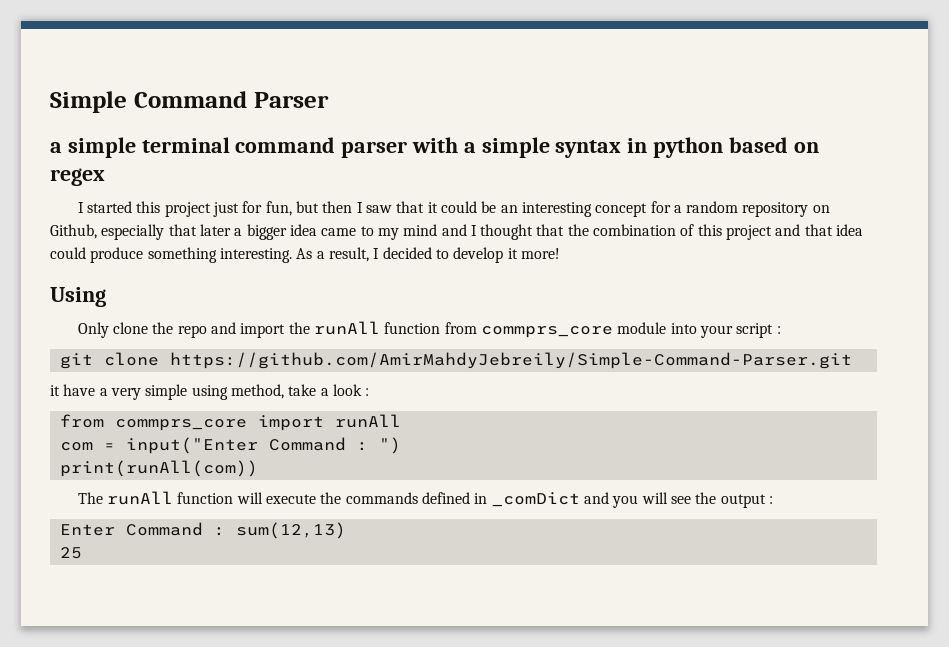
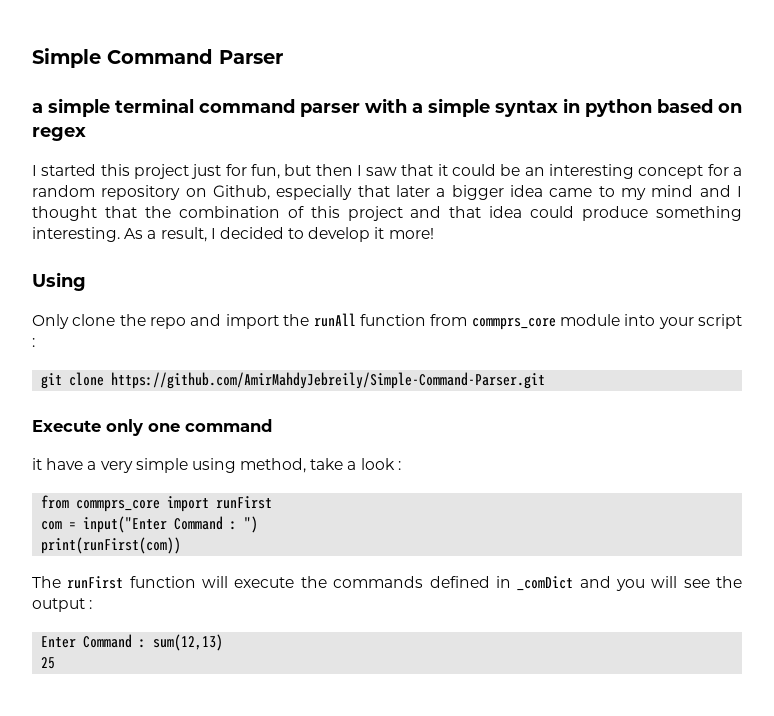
+ Execute only one command
- from commprs_core import runAll
+ from commprs_core import runFirst
- print(runAll(com))
+ print(runFirst(com))
- The runAll function will execute the commands defined in _comDict and you will see the output :
+ The runFirst function will execute the commands defined in _comDict and you will see the output :

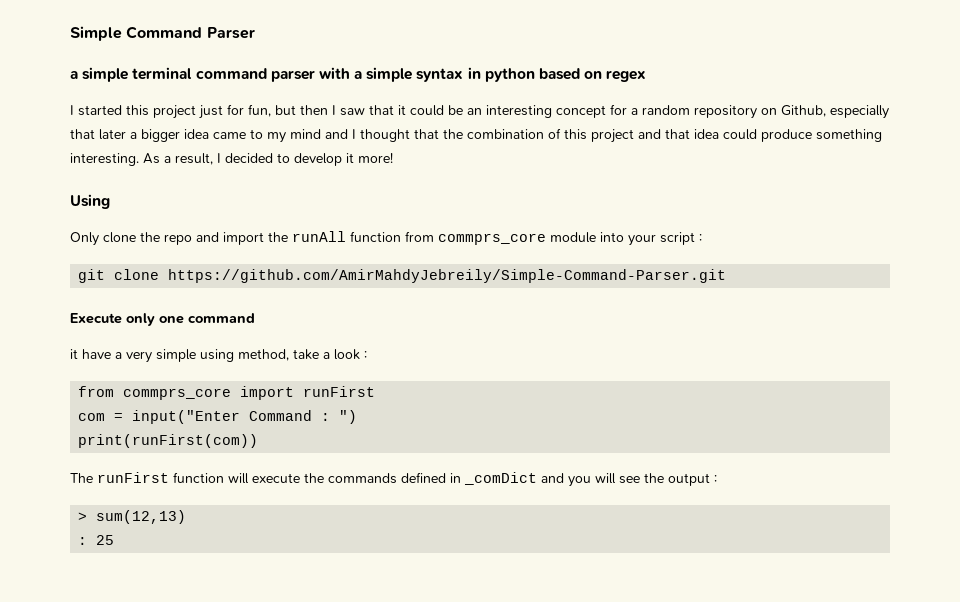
- Enter Command : sum(12,13)
+ > sum(12,13)
- 25
+ : 25

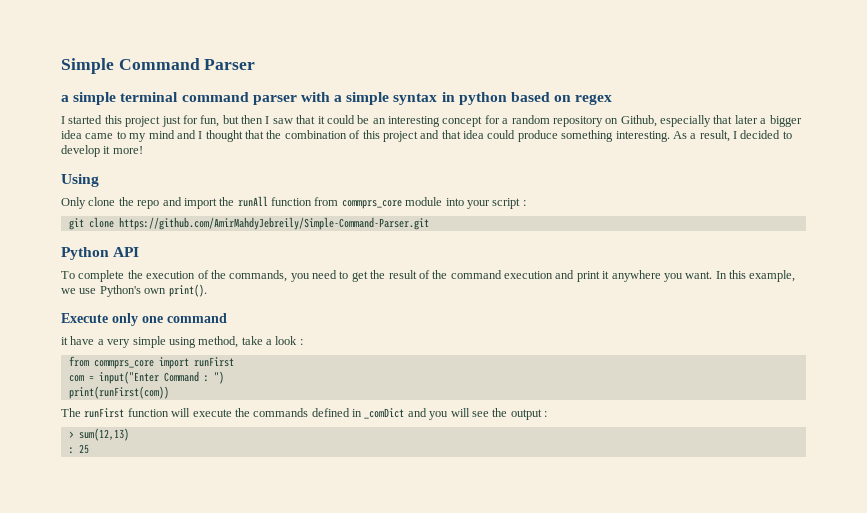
+ Python API
+ To complete the execution of the commands, you need to get the result of the command execution and print it anywhere you want. In this example, we use Python's own print().

